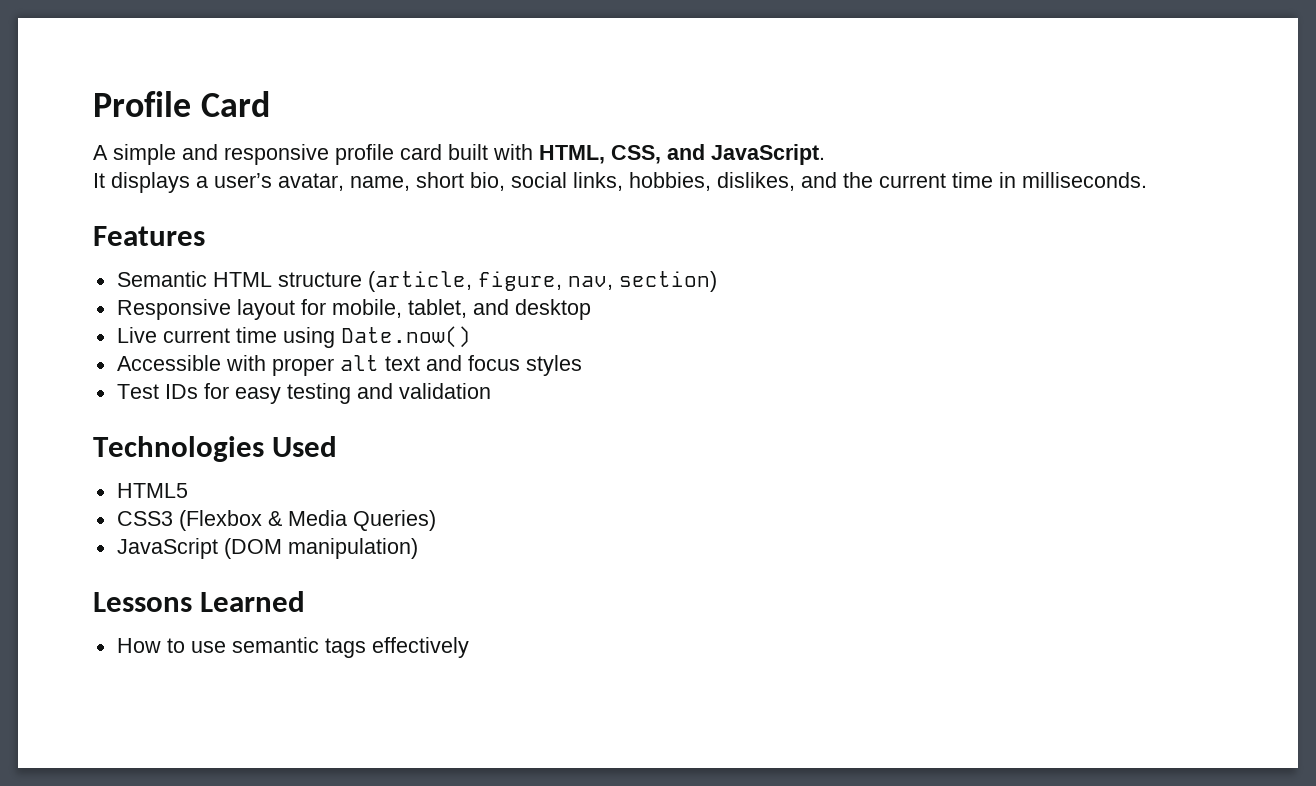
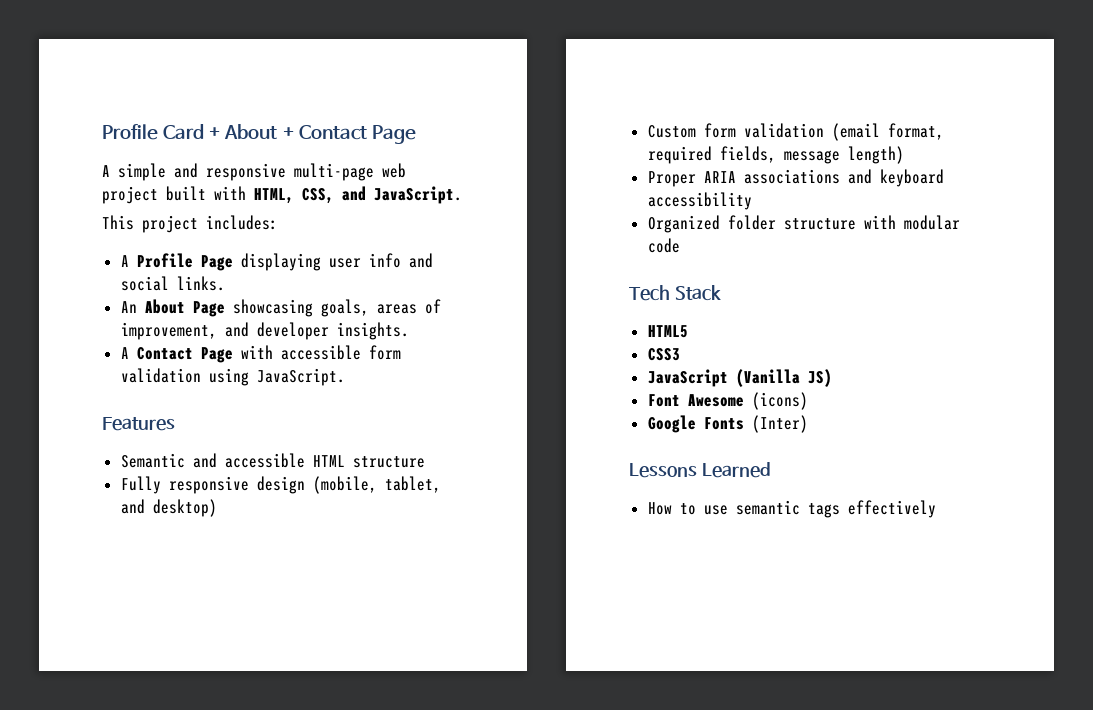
- Profile Card
+ Profile Card + About + Contact Page
- A simple and responsive profile card built with HTML, CSS, and JavaScript.
+ A simple and responsive multi-page web project built with HTML, CSS, and JavaScript.
- It displays a user’s avatar, name, short bio, social links, hobbies, dislikes, and the current time in milliseconds.
+ This project includes:
+ A Profile Page displaying user info and social links.
+ An About Page showcasing goals, areas of improvement, and developer insights.
+ A Contact Page with accessible form validation using JavaScript.
- Semantic HTML structure (article, figure, nav, section)
- Responsive layout for mobile, tablet, and desktop
- Live current time using Date.now()
- Accessible with proper alt text and focus styles
- Test IDs for easy testing and validation
- Technologies Used
+ Semantic and accessible HTML structure
+ Fully responsive design (mobile, tablet, and desktop)
+ Custom form validation (email format, required fields, message length)
+ Proper ARIA associations and keyboard accessibility
+ Organized folder structure with modular code
+ Tech Stack
  HTML5
- CSS3 (Flexbox & Media Queries)
- JavaScript (DOM manipulation)
+ CSS3
+ JavaScript (Vanilla JS)
+ Font Awesome (icons)
+ Google Fonts (Inter)

